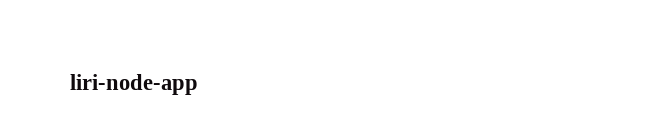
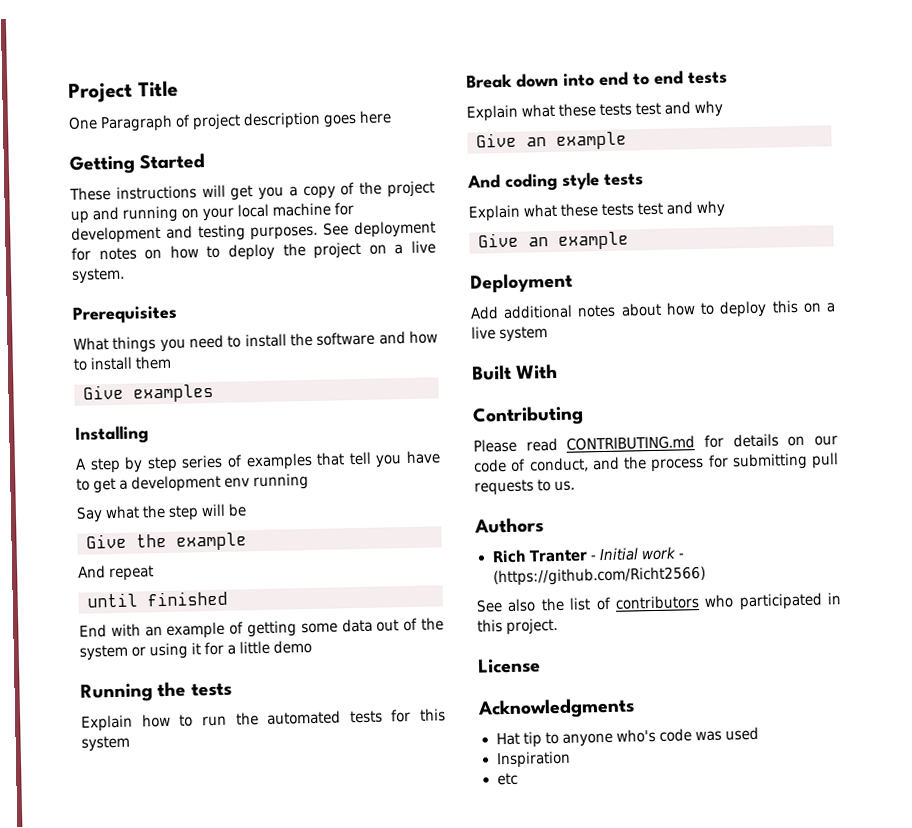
- liri-node-app
+ Project Title
+ One Paragraph of project description goes here
+ Getting Started
+ These instructions will get you a copy of the project up and running on your local machine for development and testing purposes. See deployment for notes on how to deploy the project on a live system.
+ Prerequisites
+ What things you need to install the software and how to install them
+ Give examples
+ Installing
+ A step by step series of examples that tell you have to get a development env running
+ Say what the step will be
+ Give the example
+ And repeat
+ until finished
+ End with an example of getting some data out of the system or using it for a little demo
+ Running the tests
+ Explain how to run the automated tests for this system
+ Break down into end to end tests
+ Explain what these tests test and why
+ Give an example
+ And coding style tests
+ Explain what these tests test and why
+ Give an example
+ Deployment
+ Add additional notes about how to deploy this on a live system
+ Built With
+ Contributing
+ Please read CONTRIBUTING.md for details on our code of conduct, and the process for submitting pull requests to us.
+ Authors
+ Rich Tranter - Initial work - (https://github.com/Richt2566)
+ See also the list of contributors who participated in this project.
+ License
+ Acknowledgments
+ Hat tip to anyone who's code was used
+ Inspiration
+ etc

